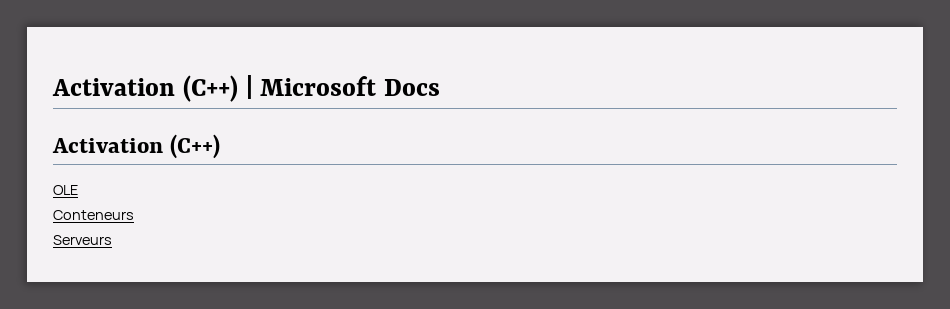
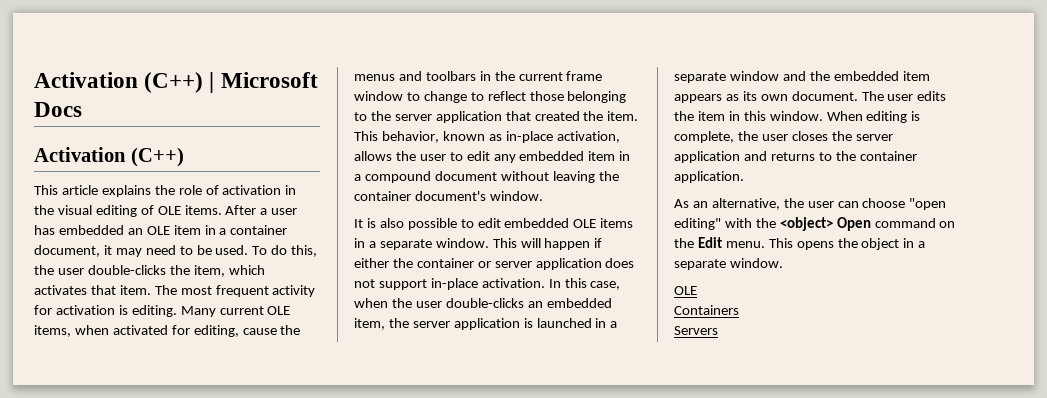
+ This article explains the role of activation in the visual editing of OLE items. After a user has embedded an OLE item in a container document, it may need to be used. To do this, the user double-clicks the item, which activates that item. The most frequent activity for activation is editing. Many current OLE items, when activated for editing, cause the menus and toolbars in the current frame window to change to reflect those belonging to the server application that created the item. This behavior, known as in-place activation, allows the user to edit any embedded item in a compound document without leaving the container document's window.
+ It is also possible to edit embedded OLE items in a separate window. This will happen if either the container or server application does not support in-place activation. In this case, when the user double-clicks an embedded item, the server application is launched in a separate window and the embedded item appears as its own document. The user edits the item in this window. When editing is complete, the user closes the server application and returns to the container application.
+ As an alternative, the user can choose "open editing" with the <object> Open command on the Edit menu. This opens the object in a separate window.
- Conteneurs
- Serveurs
+ Containers
+ Servers

